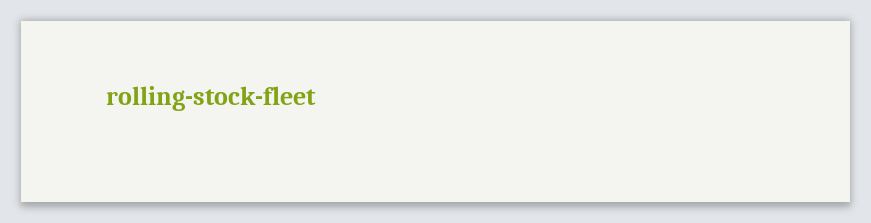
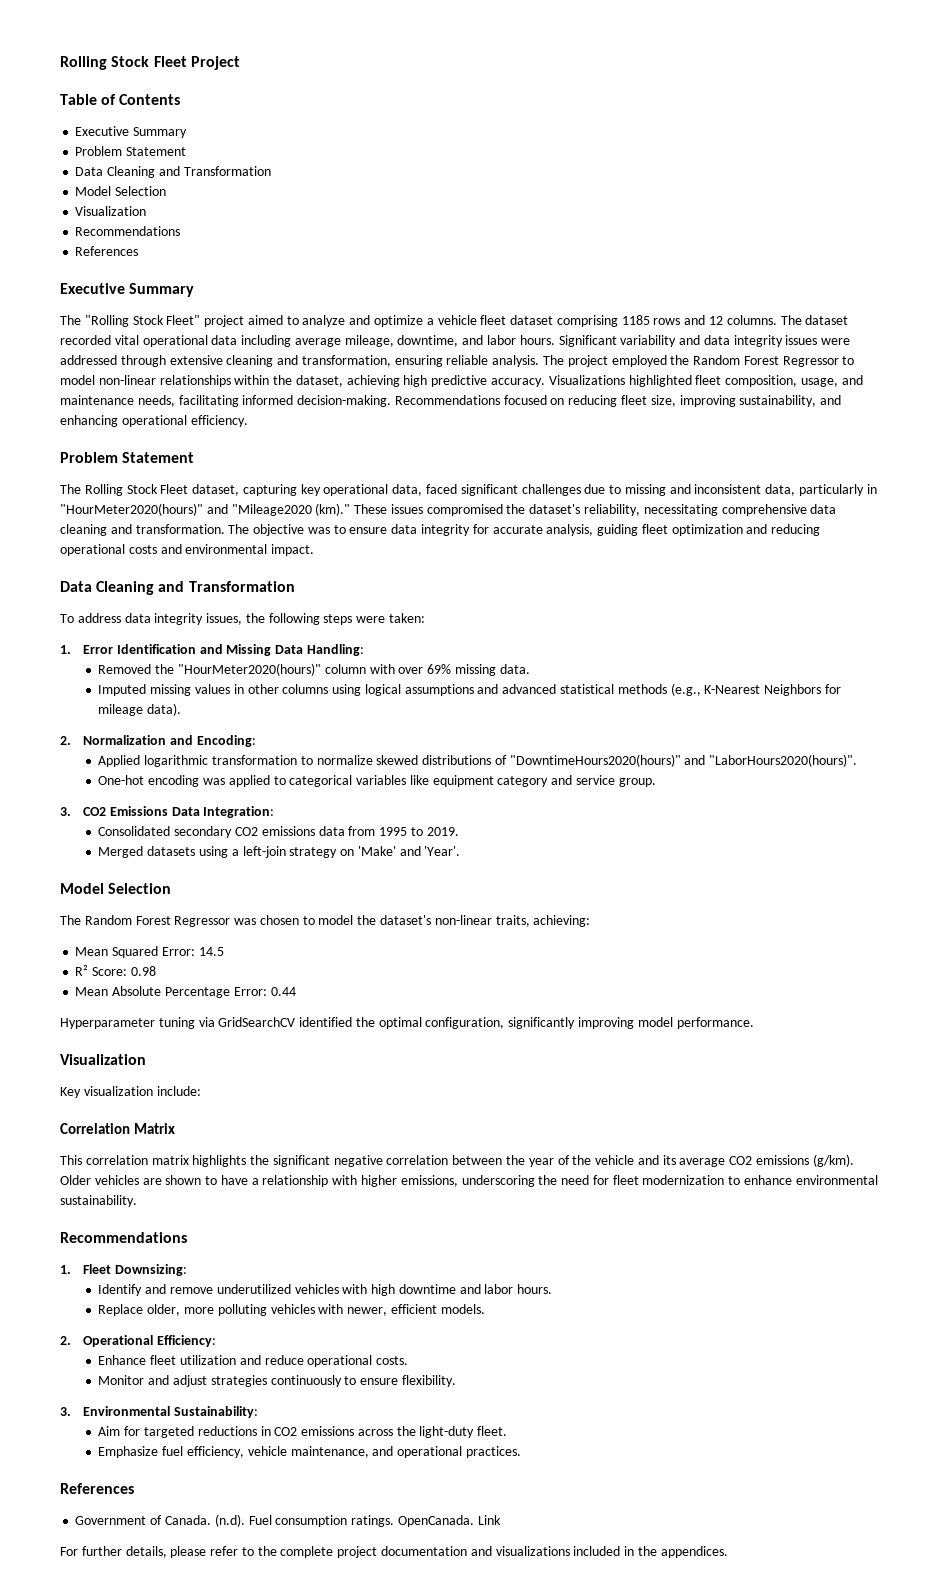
- rolling-stock-fleet
+ Rolling Stock Fleet Project
+ Table of Contents
+ Executive Summary
+ Problem Statement
+ Data Cleaning and Transformation
+ Model Selection
+ Visualization
+ Recommendations
+ References
+ Executive Summary
+ The "Rolling Stock Fleet" project aimed to analyze and optimize a vehicle fleet dataset comprising 1185 rows and 12 columns. The dataset recorded vital operational data including average mileage, downtime, and labor hours. Significant variability and data integrity issues were addressed through extensive cleaning and transformation, ensuring reliable analysis. The project employed the Random Forest Regressor to model non-linear relationships within the dataset, achieving high predictive accuracy. Visualizations highlighted fleet composition, usage, and maintenance needs, facilitating informed decision-making. Recommendations focused on reducing fleet size, improving sustainability, and enhancing operational efficiency.
+ Problem Statement
+ The Rolling Stock Fleet dataset, capturing key operational data, faced significant challenges due to missing and inconsistent data, particularly in "HourMeter2020(hours)" and "Mileage2020 (km)." These issues compromised the dataset's reliability, necessitating comprehensive data cleaning and transformation. The objective was to ensure data integrity for accurate analysis, guiding fleet optimization and reducing operational costs and environmental impact.
+ Data Cleaning and Transformation
+ To address data integrity issues, the following steps were taken:
+ 1. Error Identification and Missing Data Handling:
+ Removed the "HourMeter2020(hours)" column with over 69% missing data.
+ Imputed missing values in other columns using logical assumptions and advanced statistical methods (e.g., K-Nearest Neighbors for mileage data).
+ 2. Normalization and Encoding:
+ Applied logarithmic transformation to normalize skewed distributions of "DowntimeHours2020(hours)" and "LaborHours2020(hours)".
+ One-hot encoding was applied to categorical variables like equipment category and service group.
+ 3. CO2 Emissions Data Integration:
+ Consolidated secondary CO2 emissions data from 1995 to 2019.
+ Merged datasets using a left-join strategy on 'Make' and 'Year'.
+ Model Selection
+ The Random Forest Regressor was chosen to model the dataset's non-linear traits, achieving:
+ Mean Squared Error: 14.5
+ R² Score: 0.98
+ Mean Absolute Percentage Error: 0.44
+ Hyperparameter tuning via GridSearchCV identified the optimal configuration, significantly improving model performance.
+ Visualization
+ Key visualization include:
+ Correlation Matrix
+ This correlation matrix highlights the significant negative correlation between the year of the vehicle and its average CO2 emissions (g/km). Older vehicles are shown to have a relationship with higher emissions, underscoring the need for fleet modernization to enhance environmental sustainability.
+ Recommendations
+ 1. Fleet Downsizing:
+ Identify and remove underutilized vehicles with high downtime and labor hours.
+ Replace older, more polluting vehicles with newer, efficient models.
+ 2. Operational Efficiency:
+ Enhance fleet utilization and reduce operational costs.
+ Monitor and adjust strategies continuously to ensure flexibility.
+ 3. Environmental Sustainability:
+ Aim for targeted reductions in CO2 emissions across the light-duty fleet.
+ Emphasize fuel efficiency, vehicle maintenance, and operational practices.
+ References
+ Government of Canada. (n.d). Fuel consumption ratings. OpenCanada. Link
+ For further details, please refer to the complete project documentation and visualizations included in the appendices.

